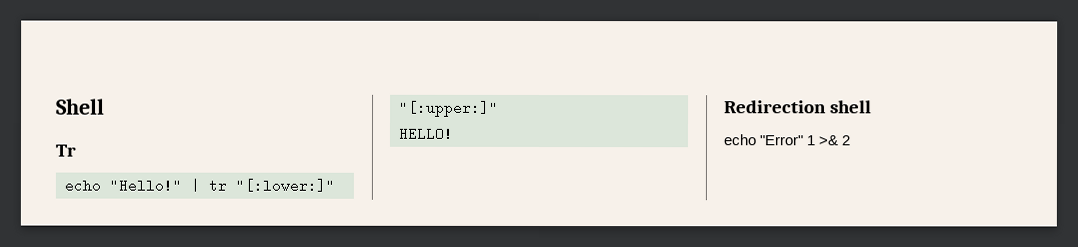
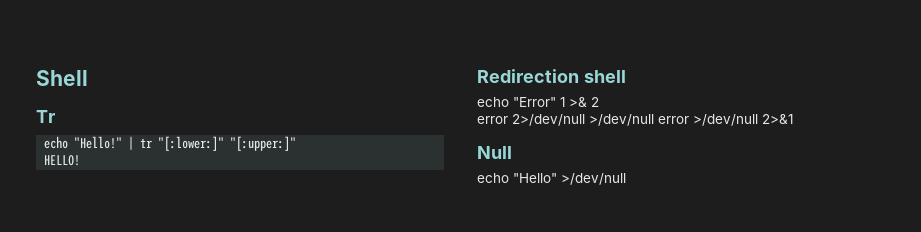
+ error 2>/dev/null >/dev/null error >/dev/null 2>&1
+ Null
+ echo "Hello" >/dev/null

